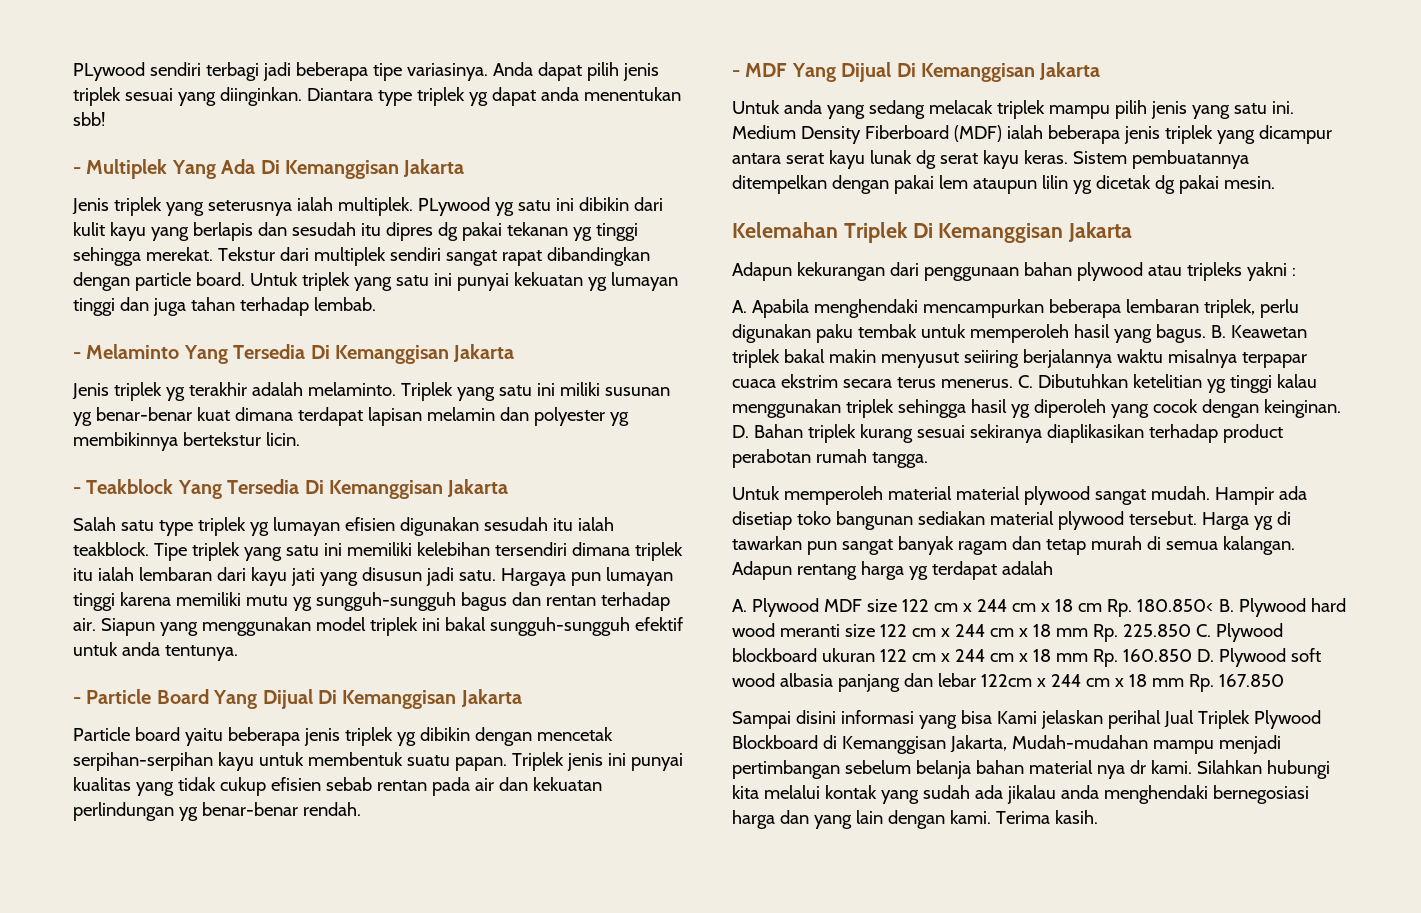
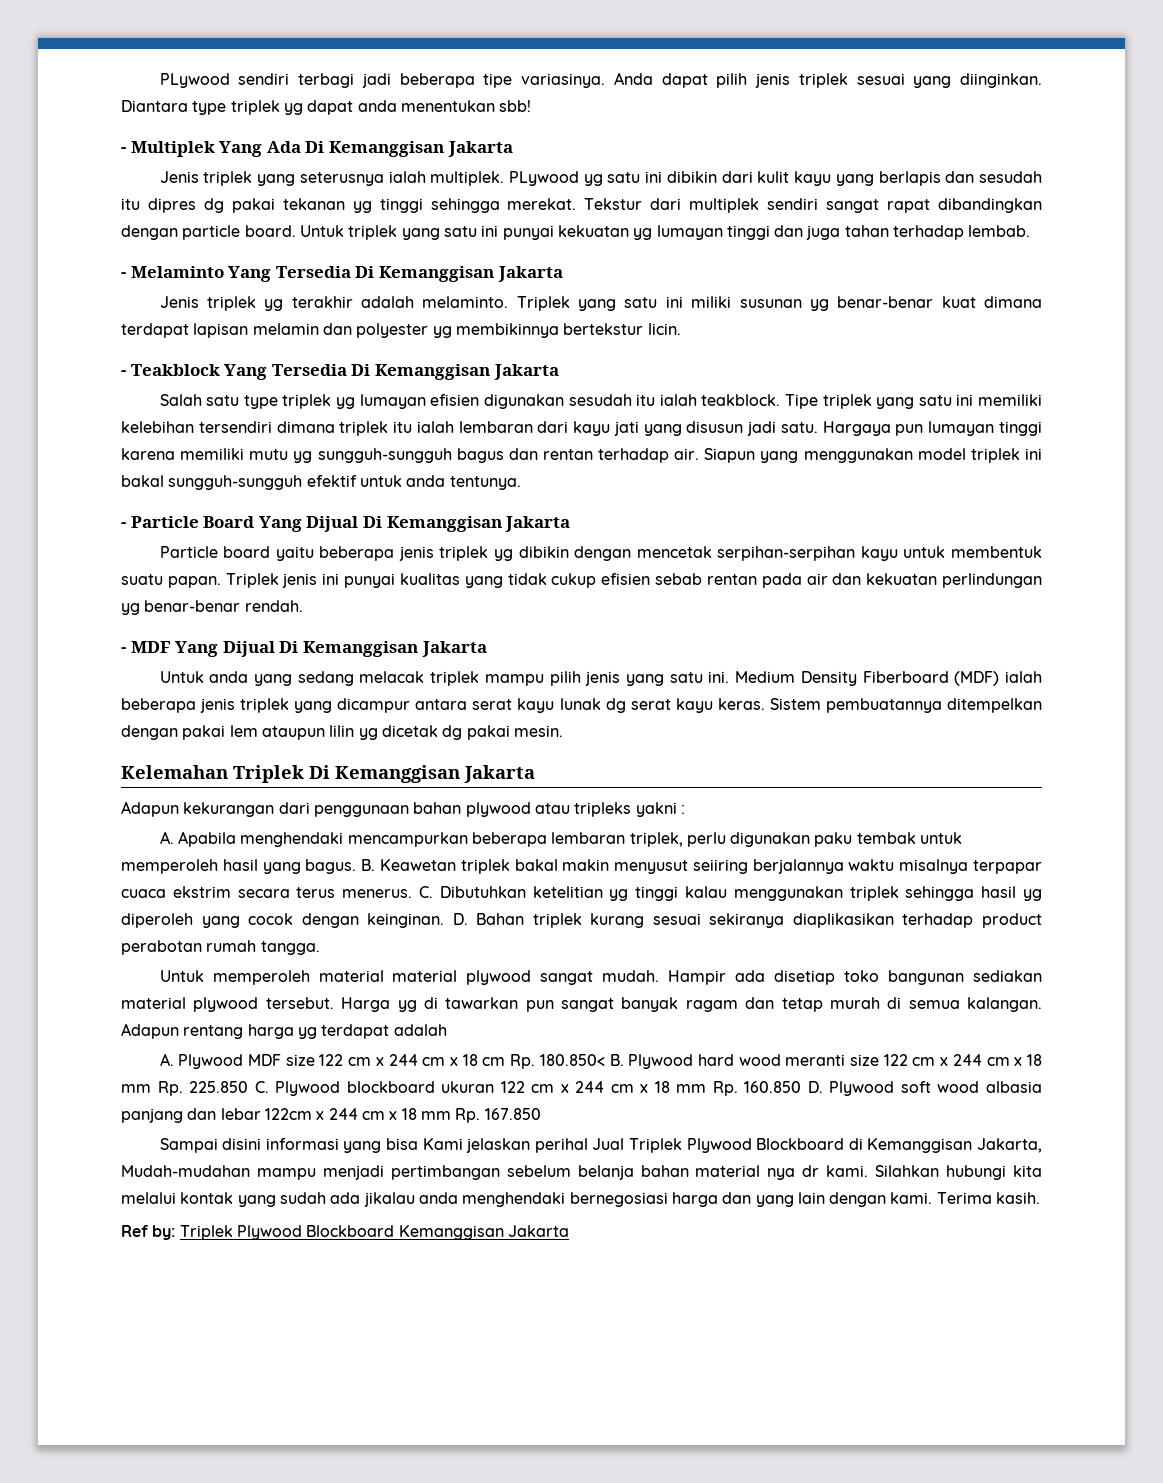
+ Ref by: Triplek Plywood Blockboard Kemanggisan Jakarta

